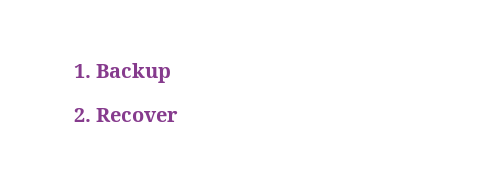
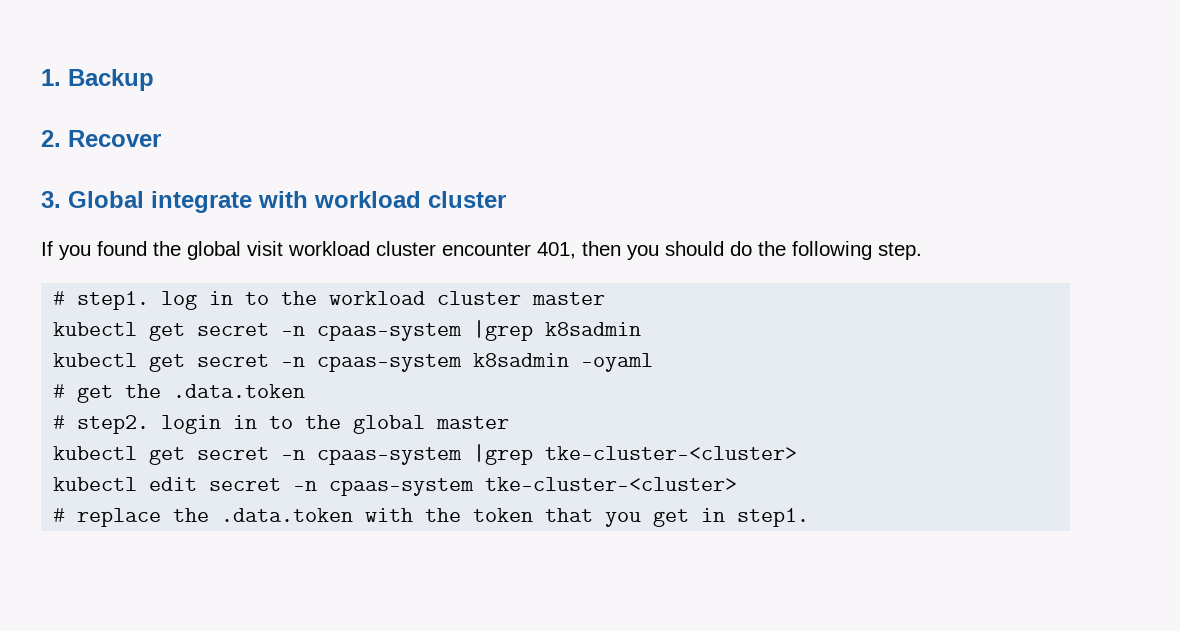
+ 3. Global integrate with workload cluster
+ If you found the global visit workload cluster encounter 401, then you should do the following step.
+ # step1. log in to the workload cluster master
+ kubectl get secret -n cpaas-system |grep k8sadmin
+ kubectl get secret -n cpaas-system k8sadmin -oyaml
+ # get the .data.token
+ # step2. login in to the global master
+ kubectl get secret -n cpaas-system |grep tke-cluster-<cluster>
+ kubectl edit secret -n cpaas-system tke-cluster-<cluster>
+ # replace the .data.token with the token that you get in step1.

